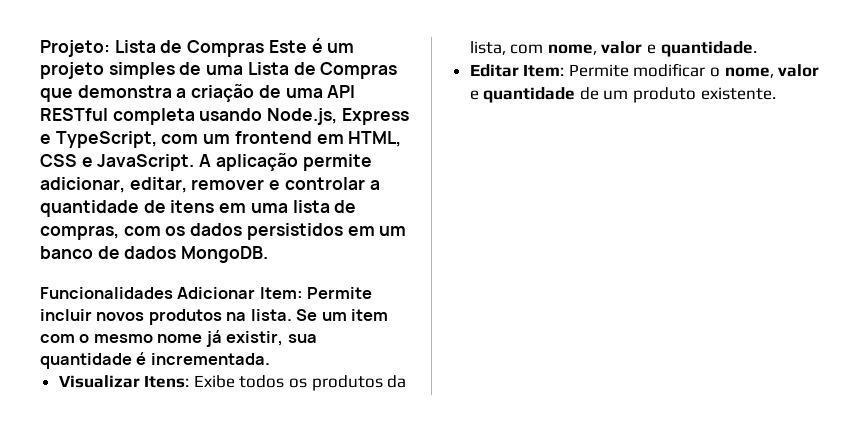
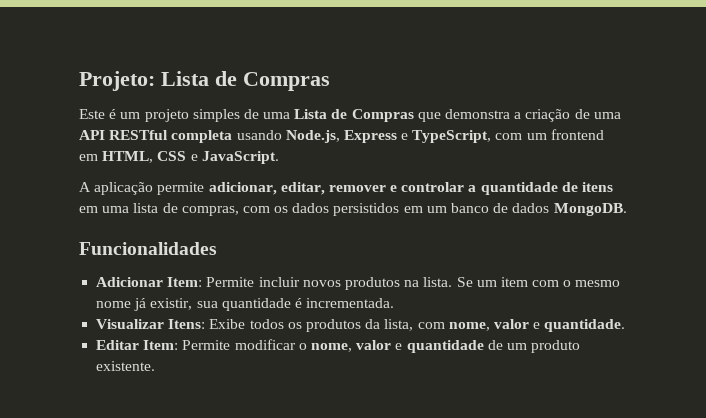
- Projeto: Lista de Compras Este é um projeto simples de uma Lista de Compras que demonstra a criação de uma API RESTful completa usando Node.js, Express e TypeScript, com um frontend em HTML, CSS e JavaScript. A aplicação permite adicionar, editar, remover e controlar a quantidade de itens em uma lista de compras, com os dados persistidos em um banco de dados MongoDB.
+ Projeto: Lista de Compras
+ Este é um projeto simples de uma Lista de Compras que demonstra a criação de uma API RESTful completa usando Node.js, Express e TypeScript, com um frontend em HTML, CSS e JavaScript.
+ A aplicação permite adicionar, editar, remover e controlar a quantidade de itens em uma lista de compras, com os dados persistidos em um banco de dados MongoDB.
- Funcionalidades Adicionar Item: Permite incluir novos produtos na lista.
+ Funcionalidades
+ Adicionar Item: Permite incluir novos produtos na lista.

